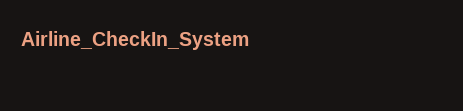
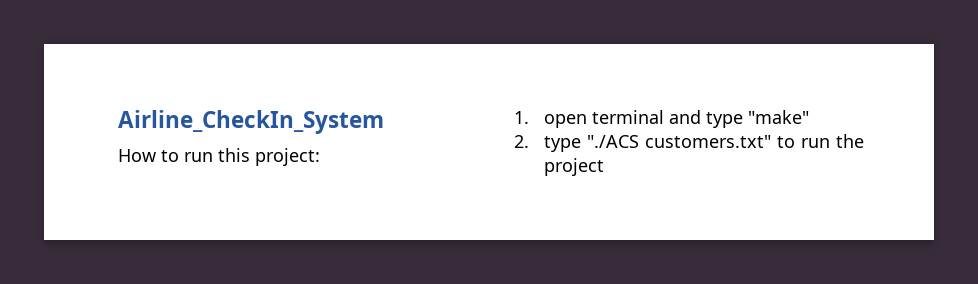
+ How to run this project:
+ 1. open terminal and type "make"
+ 2. type "./ACS customers.txt" to run the project

